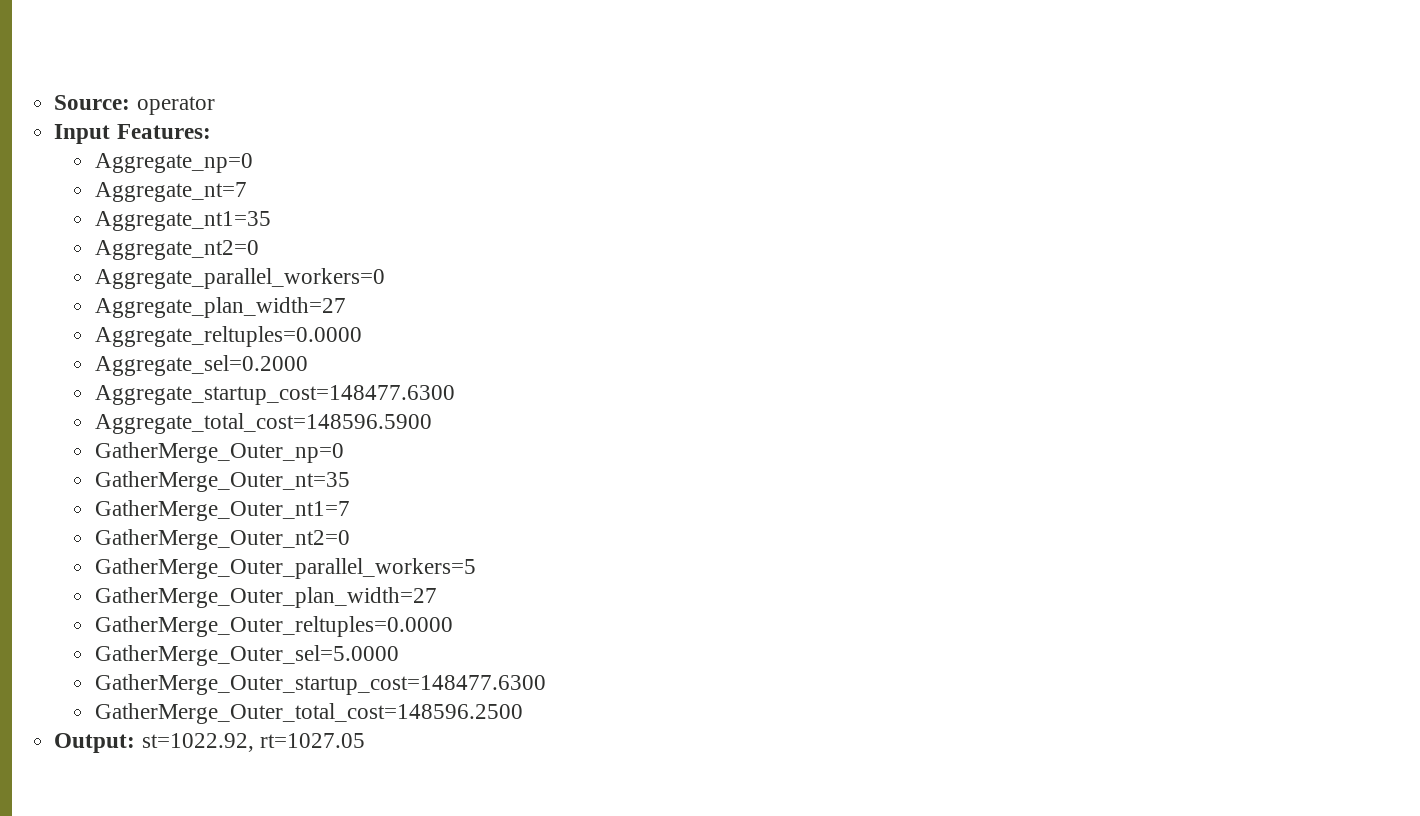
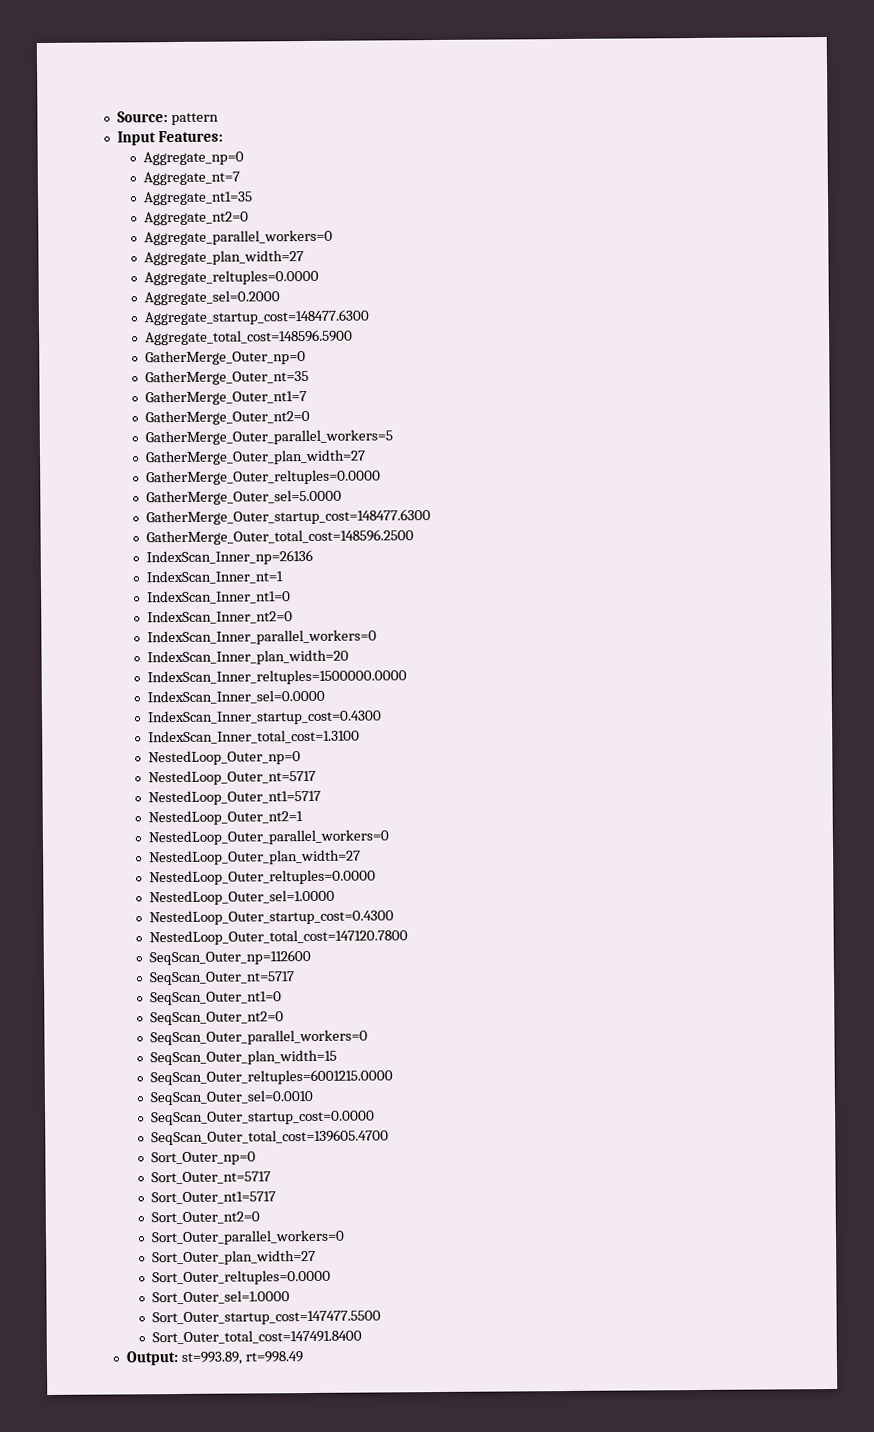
- Source: operator
+ Source: pattern
+ IndexScan_Inner_np=26136
+ IndexScan_Inner_nt=1
+ IndexScan_Inner_nt1=0
+ IndexScan_Inner_nt2=0
+ IndexScan_Inner_parallel_workers=0
+ IndexScan_Inner_plan_width=20
+ IndexScan_Inner_reltuples=1500000.0000
+ IndexScan_Inner_sel=0.0000
+ IndexScan_Inner_startup_cost=0.4300
+ IndexScan_Inner_total_cost=1.3100
+ NestedLoop_Outer_np=0
+ NestedLoop_Outer_nt=5717
+ NestedLoop_Outer_nt1=5717
+ NestedLoop_Outer_nt2=1
+ NestedLoop_Outer_parallel_workers=0
+ NestedLoop_Outer_plan_width=27
+ NestedLoop_Outer_reltuples=0.0000
+ NestedLoop_Outer_sel=1.0000
+ NestedLoop_Outer_startup_cost=0.4300
+ NestedLoop_Outer_total_cost=147120.7800
+ SeqScan_Outer_np=112600
+ SeqScan_Outer_nt=5717
+ SeqScan_Outer_nt1=0
+ SeqScan_Outer_nt2=0
+ SeqScan_Outer_parallel_workers=0
+ SeqScan_Outer_plan_width=15
+ SeqScan_Outer_reltuples=6001215.0000
+ SeqScan_Outer_sel=0.0010
+ SeqScan_Outer_startup_cost=0.0000
+ SeqScan_Outer_total_cost=139605.4700
+ Sort_Outer_np=0
+ Sort_Outer_nt=5717
+ Sort_Outer_nt1=5717
+ Sort_Outer_nt2=0
+ Sort_Outer_parallel_workers=0
+ Sort_Outer_plan_width=27
+ Sort_Outer_reltuples=0.0000
+ Sort_Outer_sel=1.0000
+ Sort_Outer_startup_cost=147477.5500
+ Sort_Outer_total_cost=147491.8400
- Output: st=1022.92, rt=1027.05
+ Output: st=993.89, rt=998.49

